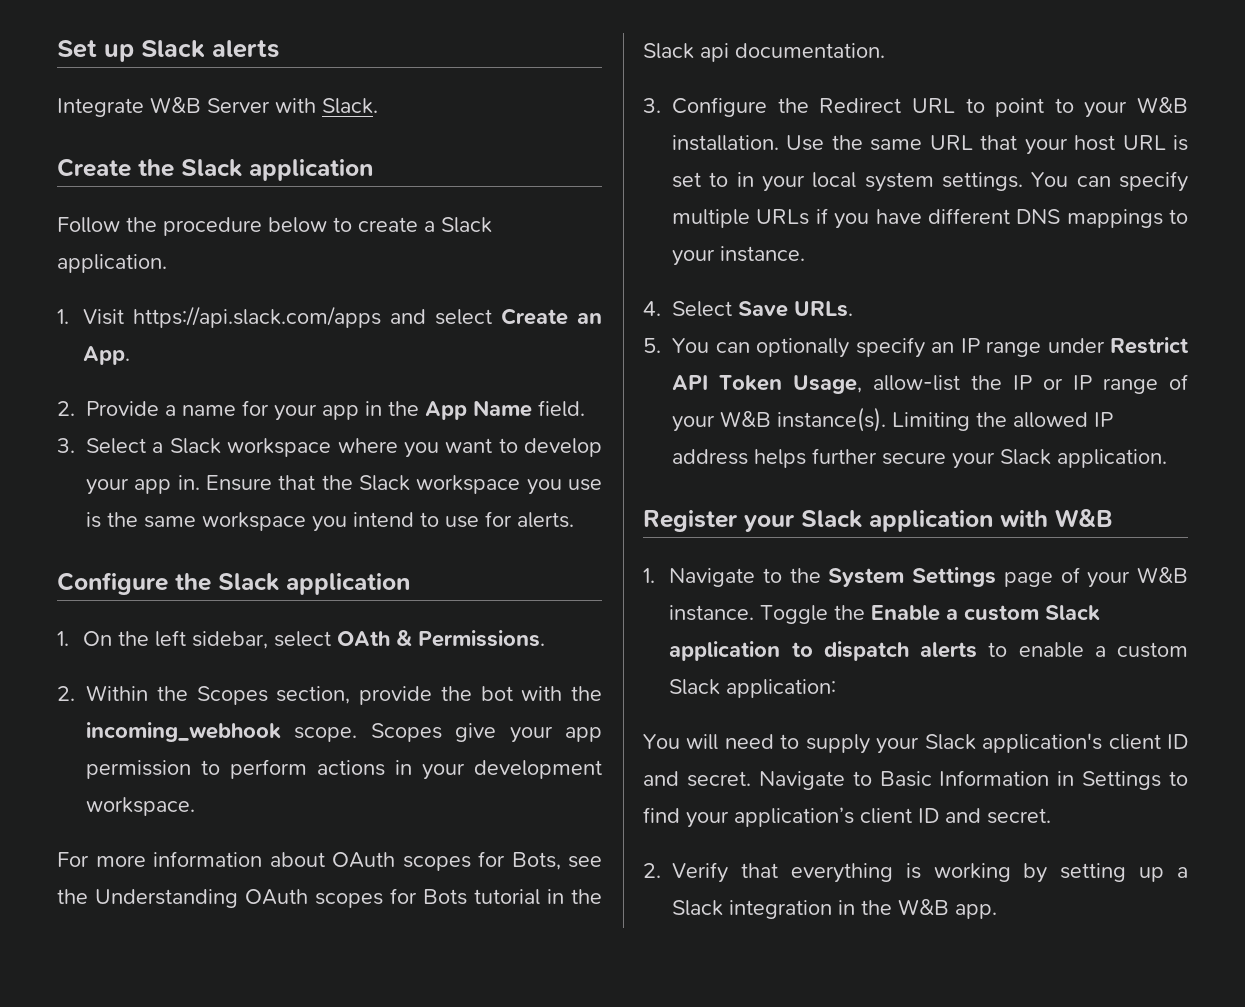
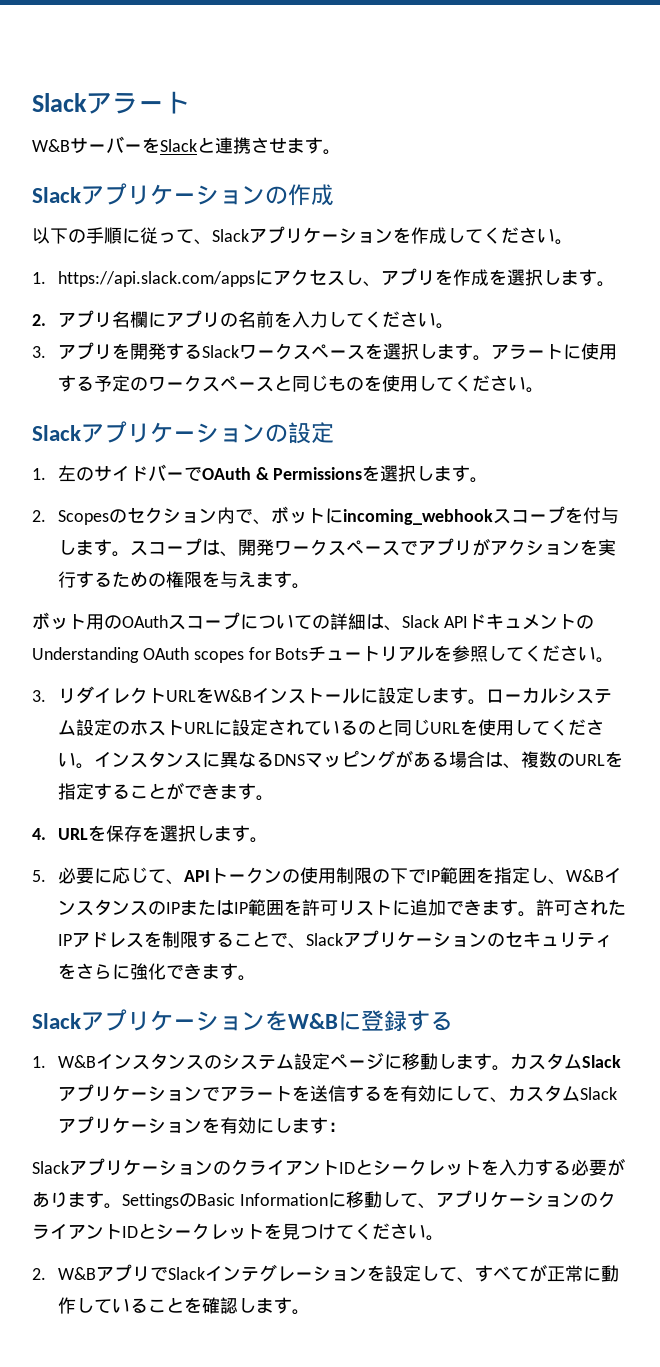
- Set up Slack alerts
- Integrate W&B Server with Slack.
- Create the Slack application
- Follow the procedure below to create a Slack application.
- 1. Visit https://api.slack.com/apps and select Create an App.
- 2. Provide a name for your app in the App Name field.
- 3. Select a Slack workspace where you want to develop your app in. Ensure that the Slack workspace you use is the same workspace you intend to use for alerts.
- Configure the Slack application
- 1. On the left sidebar, select OAth & Permissions.
- 2. Within the Scopes section, provide the bot with the incoming_webhook scope. Scopes give your app permission to perform actions in your development workspace.
- For more information about OAuth scopes for Bots, see the Understanding OAuth scopes for Bots tutorial in the Slack api documentation.
- 3. Configure the Redirect URL to point to your W&B installation. Use the same URL that your host URL is set to in your local system settings. You can specify multiple URLs if you have different DNS mappings to your instance.
- 4. Select Save URLs.
- 5. You can optionally specify an IP range under Restrict API Token Usage, allow-list the IP or IP range of your W&B instance(s). Limiting the allowed IP address helps further secure your Slack application.
- Register your Slack application with W&B
- 1. Navigate to the System Settings page of your W&B instance. Toggle the Enable a custom Slack application to dispatch alerts to enable a custom Slack application:
- You will need to supply your Slack application's client ID and secret. Navigate to Basic Information in Settings to find your application’s client ID and secret.
- 2. Verify that everything is working by setting up a Slack integration in the W&B app.
+ Slackアラート
+ W&BサーバーをSlackと連携させます。
+ Slackアプリケーションの作成
+ 以下の手順に従って、Slackアプリケーションを作成してください。
+ 1. https://api.slack.com/appsにアクセスし、アプリを作成を選択します。
+ 2.アプリ名欄にアプリの名前を入力してください。
+ 3.アプリを開発するSlackワークスペースを選択します。アラートに使用する予定のワークスペースと同じものを使用してください。
+ Slackアプリケーションの設定
+ 1.左のサイドバーでOAuth & Permissionsを選択します。
+ 2. Scopesのセクション内で、ボットにincoming_webhookスコープを付与します。スコープは、開発ワークスペースでアプリがアクションを実行するための権限を与えます。
+ ボット用のOAuthスコープについての詳細は、Slack APIドキュメントのUnderstanding OAuth scopes for Botsチュートリアルを参照してください。
+ 3.リダイレクトURLをW&Bインストールに設定します。ローカルシステム設定のホストURLに設定されているのと同じURLを使用してください。インスタンスに異なるDNSマッピングがある場合は、複数のURLを指定することができます。
+ 4. URLを保存を選択します。
+ 5.必要に応じて、APIトークンの使用制限の下でIP範囲を指定し、W&BインスタンスのIPまたはIP範囲を許可リストに追加できます。許可されたIPアドレスを制限することで、Slackアプリケーションのセキュリティをさらに強化できます。
+ SlackアプリケーションをW&Bに登録する
+ 1. W&Bインスタンスのシステム設定ページに移動します。カスタムSlackアプリケーションでアラートを送信するを有効にして、カスタムSlackアプリケーションを有効にします：
+ SlackアプリケーションのクライアントIDとシークレットを入力する必要があります。SettingsのBasic Informationに移動して、アプリケーションのクライアントIDとシークレットを見つけてください。
+ 2. W&BアプリでSlackインテグレーションを設定して、すべてが正常に動作していることを確認します。

